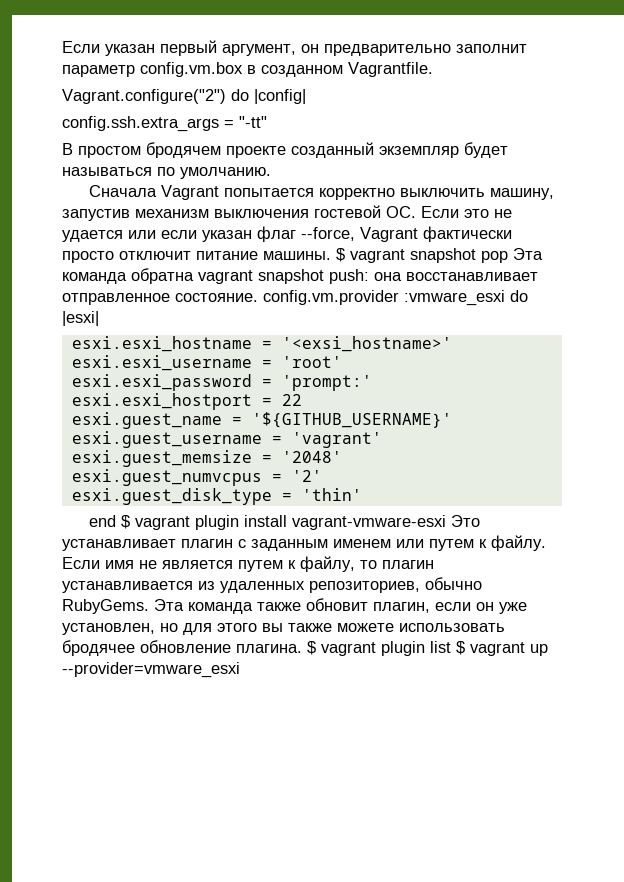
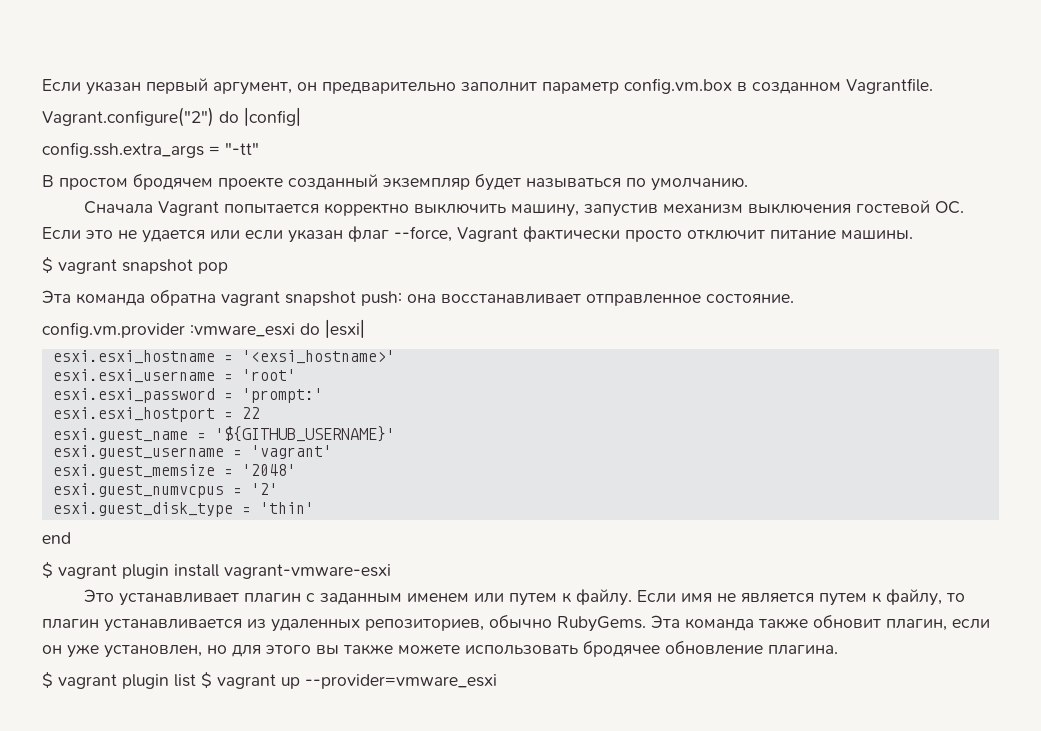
- Сначала Vagrant попытается корректно выключить машину, запустив механизм выключения гостевой ОС. Если это не удается или если указан флаг --force, Vagrant фактически просто отключит питание машины. $ vagrant snapshot pop Эта команда обратна vagrant snapshot push: она восстанавливает отправленное состояние. config.vm.provider :vmware_esxi do |esxi|
+ Сначала Vagrant попытается корректно выключить машину, запустив механизм выключения гостевой ОС. Если это не удается или если указан флаг --force, Vagrant фактически просто отключит питание машины.
+ $ vagrant snapshot pop
+ Эта команда обратна vagrant snapshot push: она восстанавливает отправленное состояние.
+ config.vm.provider :vmware_esxi do |esxi|
- end $ vagrant plugin install vagrant-vmware-esxi Это устанавливает плагин с заданным именем или путем к файлу.
+ end
+ $ vagrant plugin install vagrant-vmware-esxi
+ Это устанавливает плагин с заданным именем или путем к файлу.
- Эта команда также обновит плагин, если он уже установлен, но для этого вы также можете использовать бродячее обновление плагина. $ vagrant plugin list $ vagrant up --provider=vmware_esxi
+ Эта команда также обновит плагин, если он уже установлен, но для этого вы также можете использовать бродячее обновление плагина.
+ $ vagrant plugin list $ vagrant up --provider=vmware_esxi

